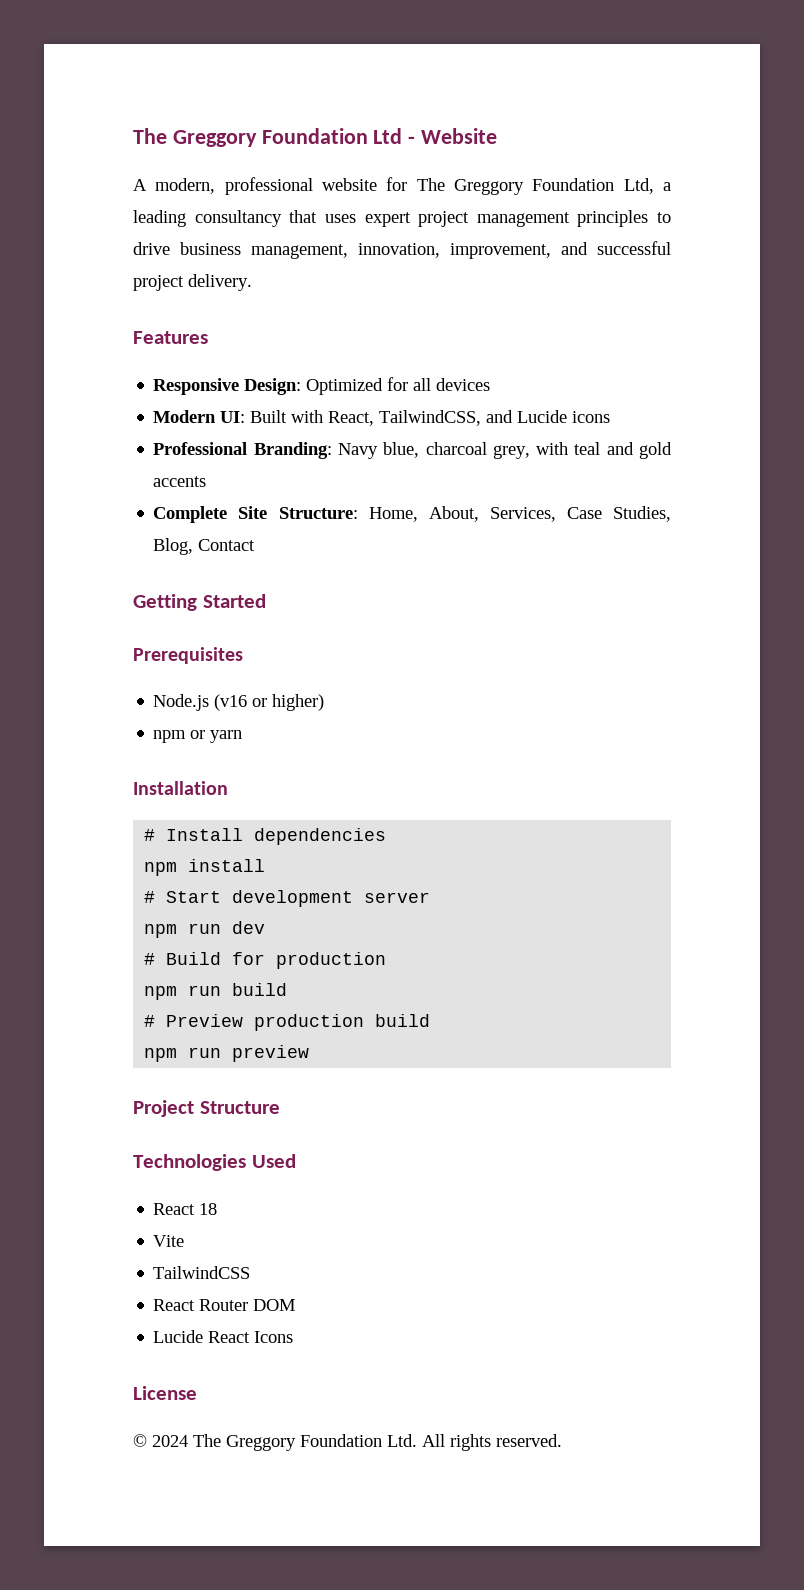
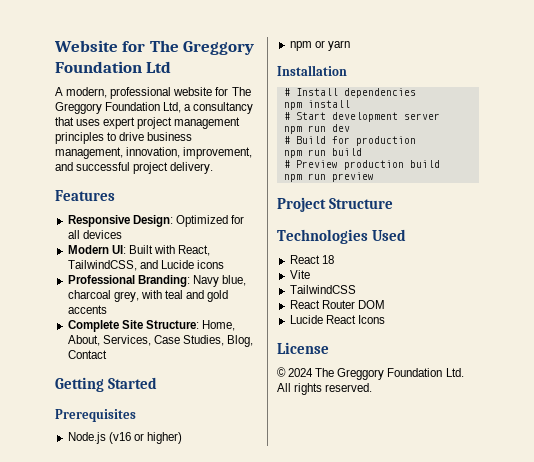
- The Greggory Foundation Ltd - Website
+ Website for The Greggory Foundation Ltd
- A modern, professional website for The Greggory Foundation Ltd, a leading consultancy that uses expert project management principles to drive business management, innovation, improvement, and successful project delivery.
+ A modern, professional website for The Greggory Foundation Ltd, a consultancy that uses expert project management principles to drive business management, innovation, improvement, and successful project delivery.

